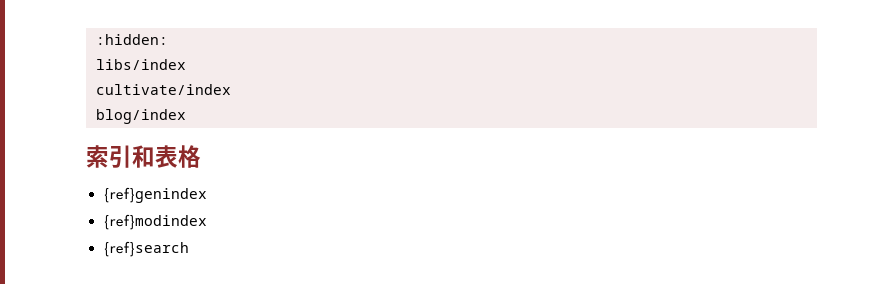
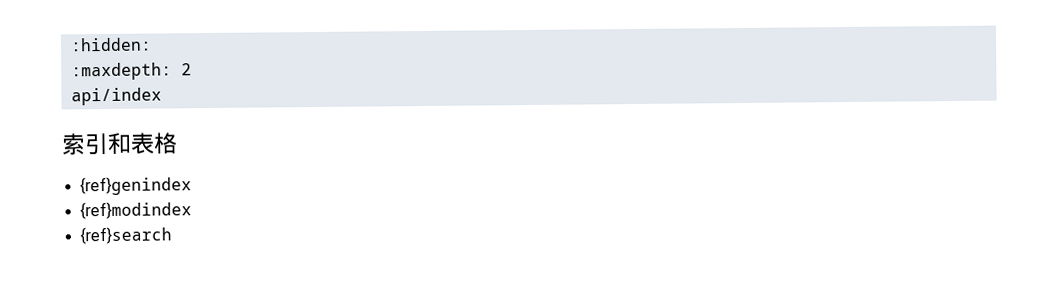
- libs/index
- cultivate/index
- blog/index
+ :maxdepth: 2
+ api/index

